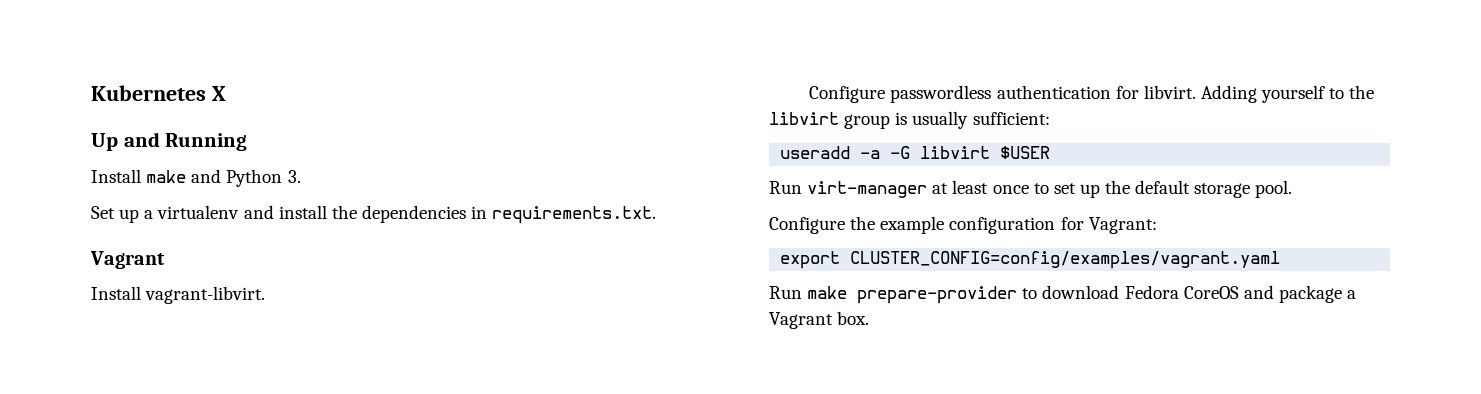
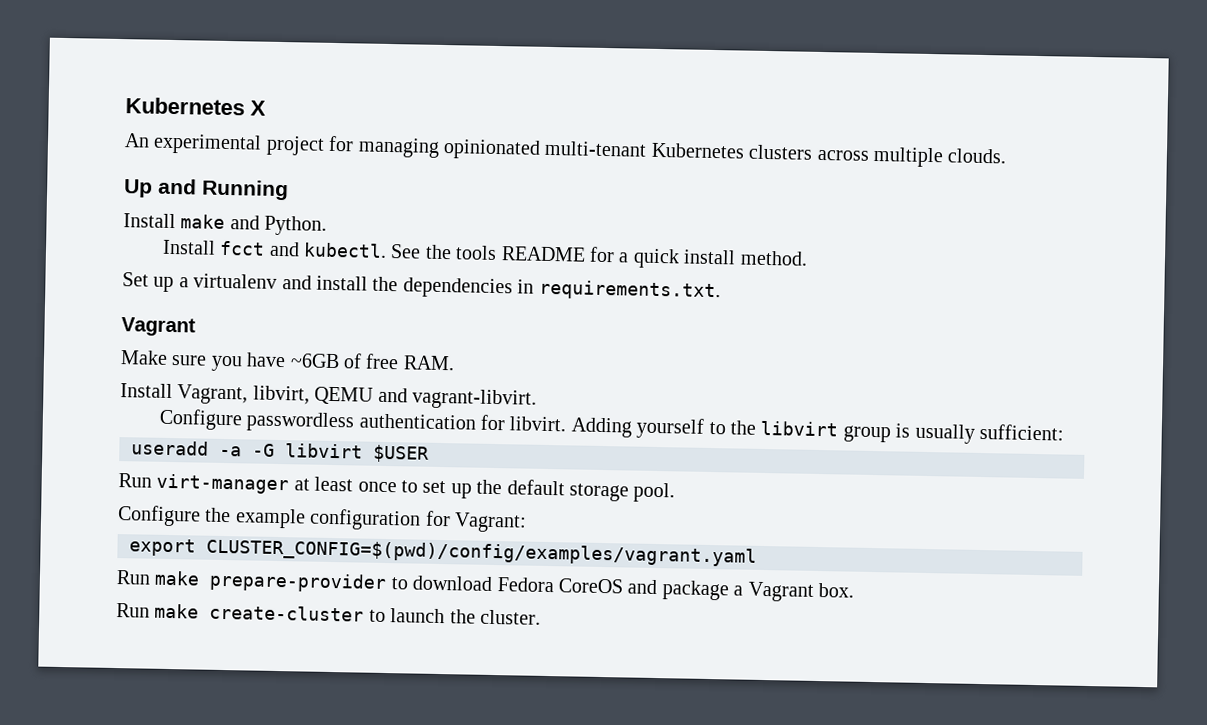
+ An experimental project for managing opinionated multi-tenant Kubernetes clusters across multiple clouds.
- Install make and Python 3.
+ Install make and Python.
+ Install fcct and kubectl. See the tools README for a quick install method.
- Install vagrant-libvirt.
+ Make sure you have ~6GB of free RAM.
+ Install Vagrant, libvirt, QEMU and vagrant-libvirt.
- export CLUSTER_CONFIG=config/examples/vagrant.yaml
+ export CLUSTER_CONFIG=$(pwd)/config/examples/vagrant.yaml
+ Run make create-cluster to launch the cluster.

